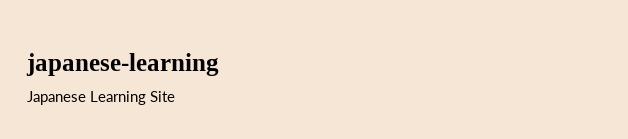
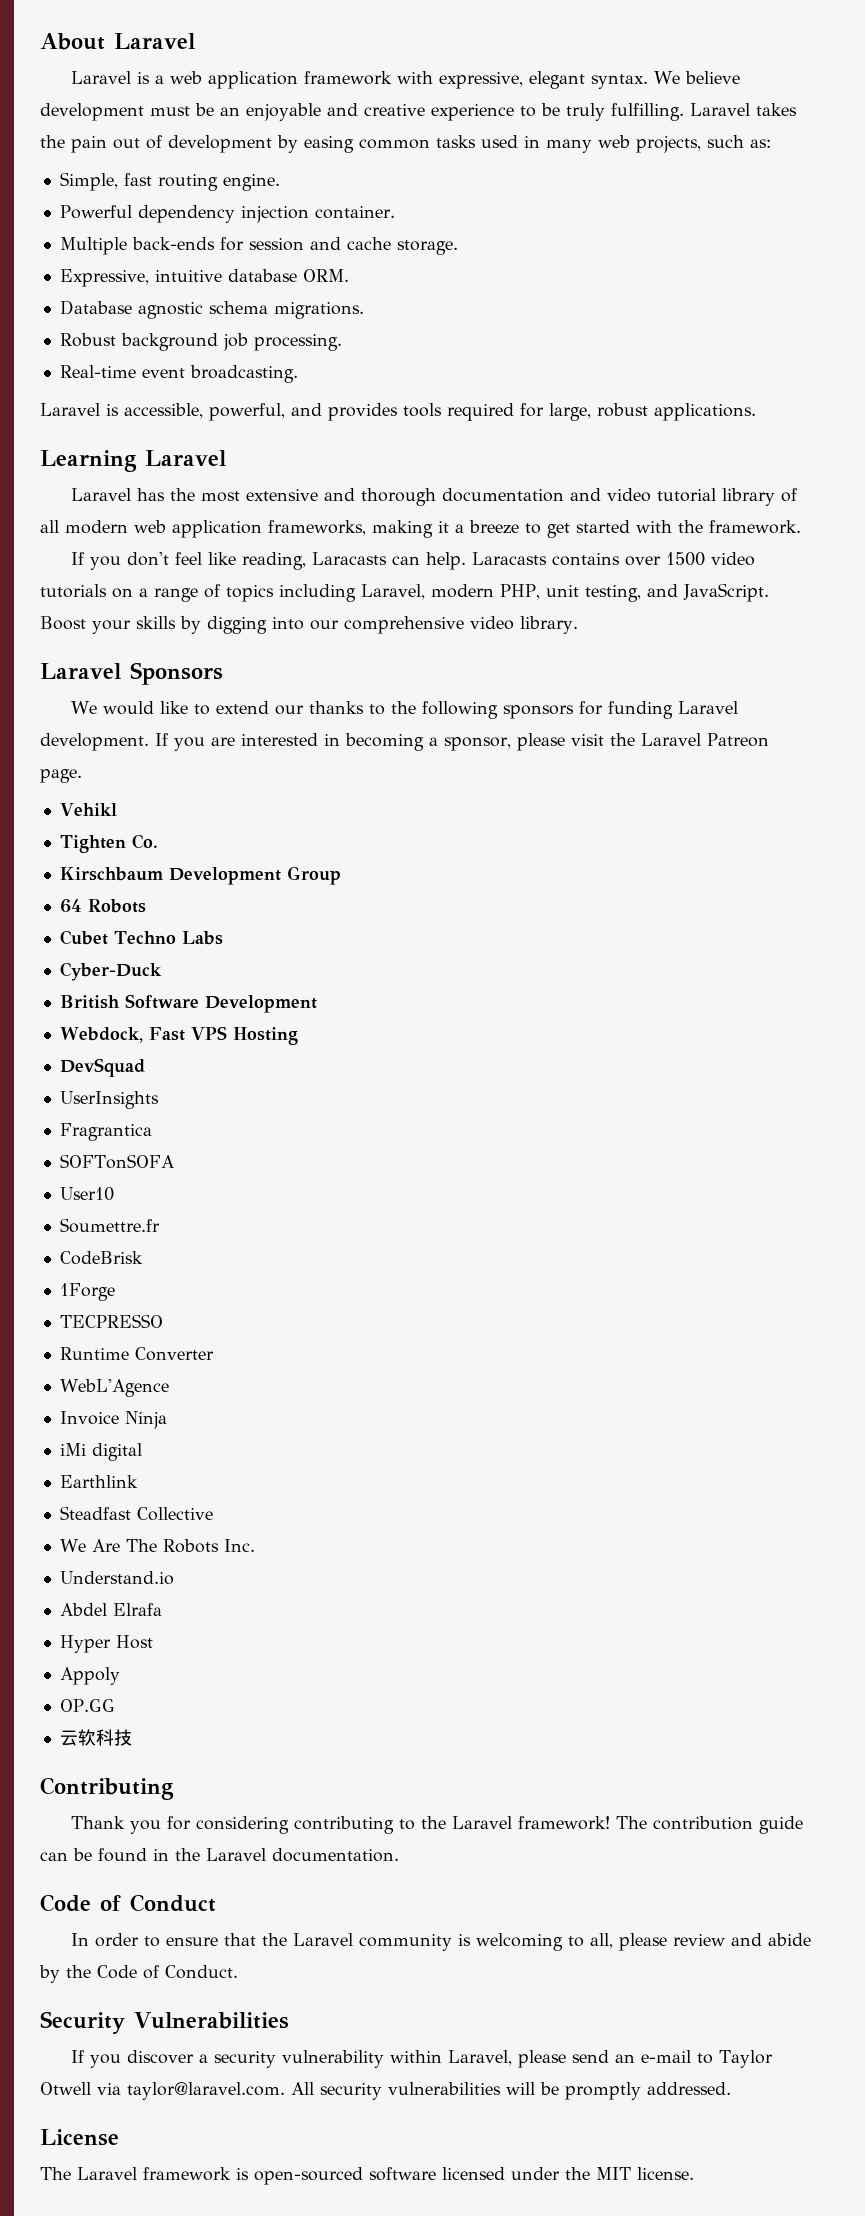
- japanese-learning
- Japanese Learning Site
+ About Laravel
+ Laravel is a web application framework with expressive, elegant syntax. We believe development must be an enjoyable and creative experience to be truly fulfilling. Laravel takes the pain out of development by easing common tasks used in many web projects, such as:
+ Simple, fast routing engine.
+ Powerful dependency injection container.
+ Multiple back-ends for session and cache storage.
+ Expressive, intuitive database ORM.
+ Database agnostic schema migrations.
+ Robust background job processing.
+ Real-time event broadcasting.
+ Laravel is accessible, powerful, and provides tools required for large, robust applications.
+ Learning Laravel
+ Laravel has the most extensive and thorough documentation and video tutorial library of all modern web application frameworks, making it a breeze to get started with the framework.
+ If you don't feel like reading, Laracasts can help. Laracasts contains over 1500 video tutorials on a range of topics including Laravel, modern PHP, unit testing, and JavaScript. Boost your skills by digging into our comprehensive video library.
+ Laravel Sponsors
+ We would like to extend our thanks to the following sponsors for funding Laravel development. If you are interested in becoming a sponsor, please visit the Laravel Patreon page.
+ Vehikl
+ Tighten Co.
+ Kirschbaum Development Group
+ 64 Robots
+ Cubet Techno Labs
+ Cyber-Duck
+ British Software Development
+ Webdock, Fast VPS Hosting
+ DevSquad
+ UserInsights
+ Fragrantica
+ SOFTonSOFA
+ User10
+ Soumettre.fr
+ CodeBrisk
+ 1Forge
+ TECPRESSO
+ Runtime Converter
+ WebL'Agence
+ Invoice Ninja
+ iMi digital
+ Earthlink
+ Steadfast Collective
+ We Are The Robots Inc.
+ Understand.io
+ Abdel Elrafa
+ Hyper Host
+ Appoly
+ OP.GG
+ 云软科技
+ Contributing
+ Thank you for considering contributing to the Laravel framework! The contribution guide can be found in the Laravel documentation.
+ Code of Conduct
+ In order to ensure that the Laravel community is welcoming to all, please review and abide by the Code of Conduct.
+ Security Vulnerabilities
+ If you discover a security vulnerability within Laravel, please send an e-mail to Taylor Otwell via taylor@laravel.com. All security vulnerabilities will be promptly addressed.
+ License
+ The Laravel framework is open-sourced software licensed under the MIT license.

